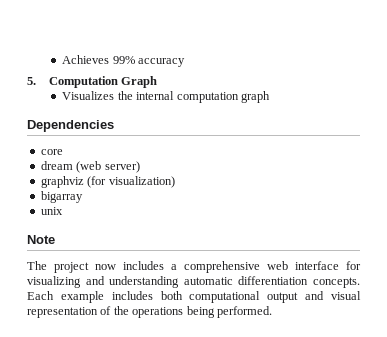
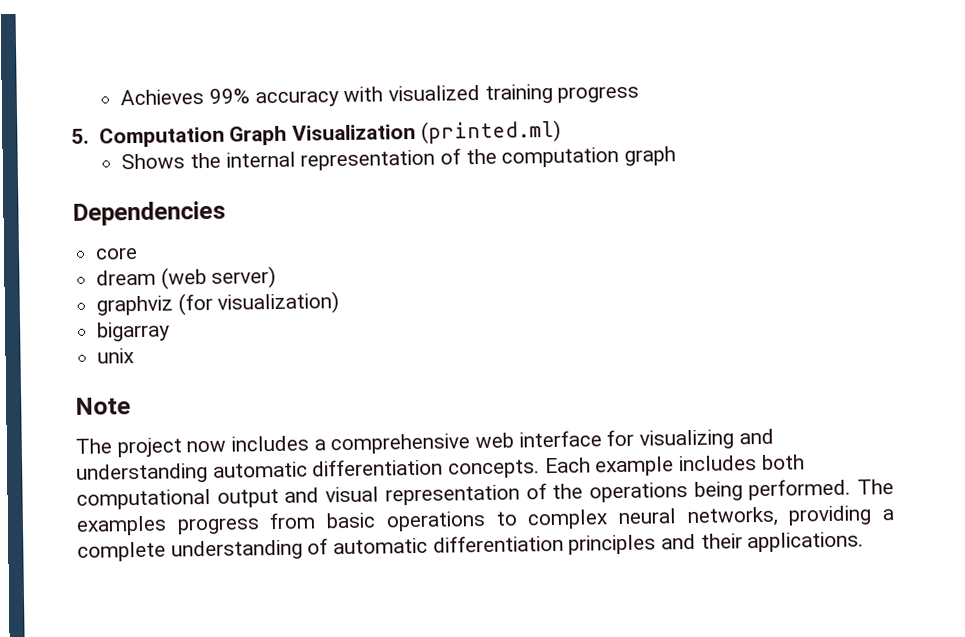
- Achieves 99% accuracy
+ Achieves 99% accuracy with visualized training progress
- 5. Computation Graph
- Visualizes the internal computation graph
+ 5. Computation Graph Visualization (printed.ml)
+ Shows the internal representation of the computation graph
+ The examples progress from basic operations to complex neural networks, providing a complete understanding of automatic differentiation principles and their applications.

